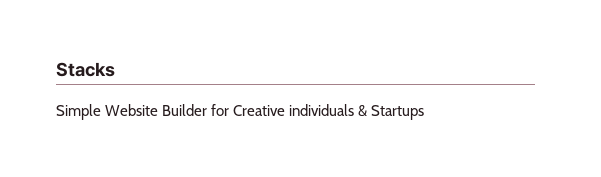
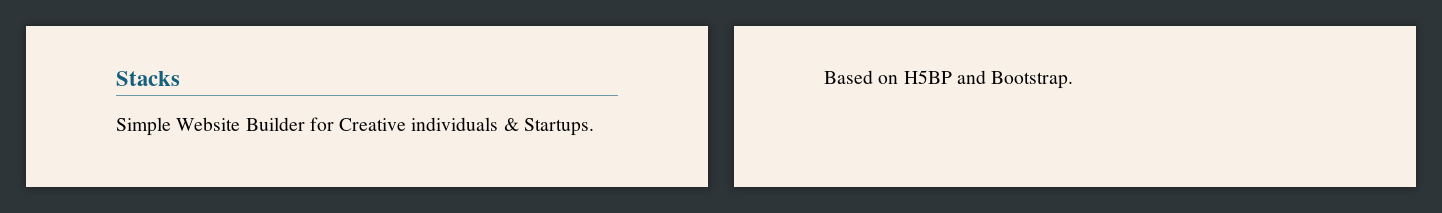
- Simple Website Builder for Creative individuals & Startups
+ Simple Website Builder for Creative individuals & Startups. Based on H5BP and Bootstrap.

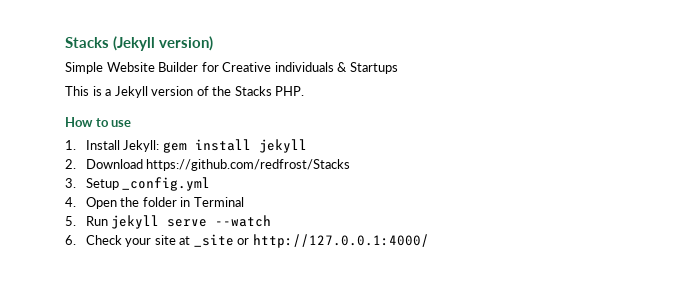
- Stacks
+ Stacks (Jekyll version)
- Simple Website Builder for Creative individuals & Startups. Based on H5BP and Bootstrap.
+ Simple Website Builder for Creative individuals & Startups
+ This is a Jekyll version of the Stacks PHP.
+ How to use
+ 1. Install Jekyll: gem install jekyll
+ 2. Download https://github.com/redfrost/Stacks
+ 3. Setup _config.yml
+ 4. Open the folder in Terminal
+ 5. Run jekyll serve --watch
+ 6. Check your site at _site or http://127.0.0.1:4000/

